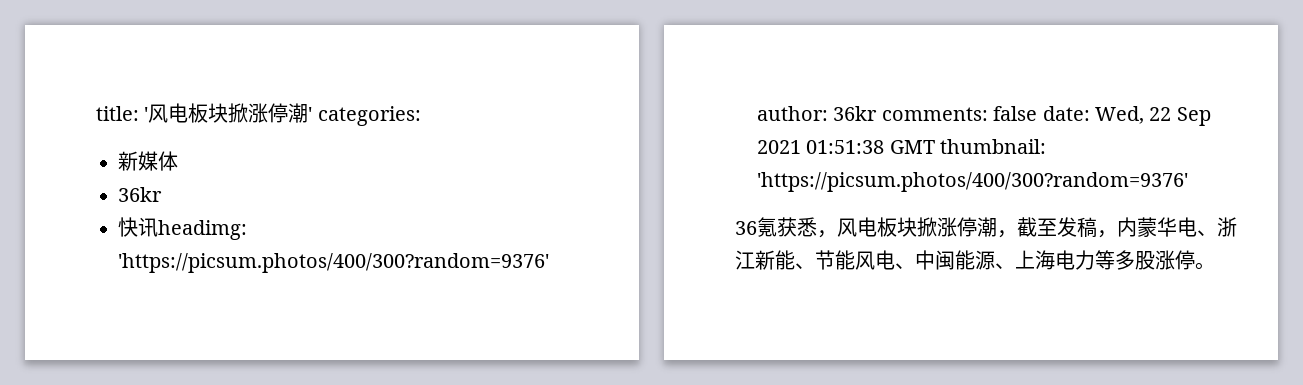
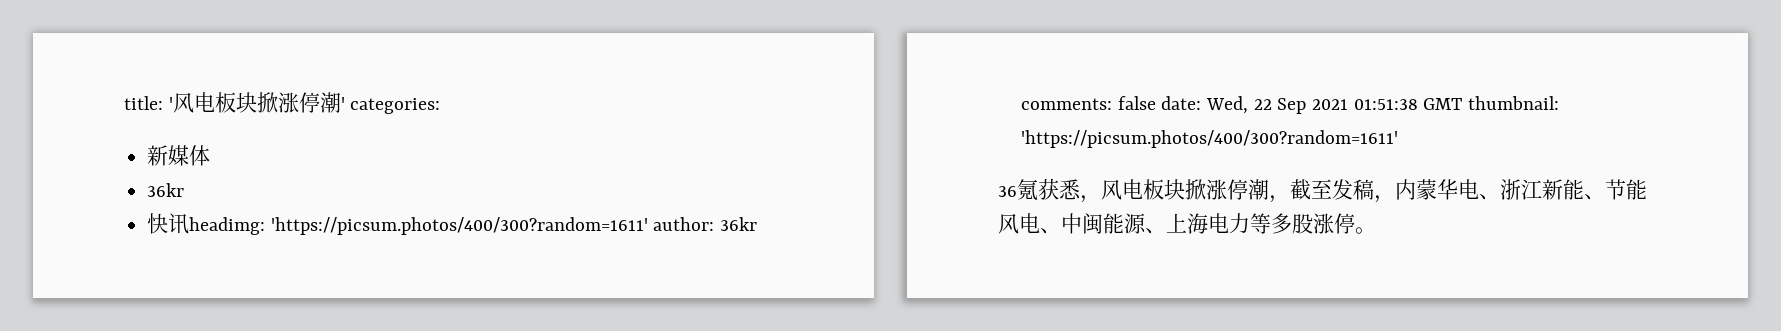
- 快讯headimg: 'https://picsum.photos/400/300?random=9376' author: 36kr comments: false date: Wed, 22 Sep 2021 01:51:38 GMT thumbnail: 'https://picsum.photos/400/300?random=9376'
+ 快讯headimg: 'https://picsum.photos/400/300?random=1611' author: 36kr comments: false date: Wed, 22 Sep 2021 01:51:38 GMT thumbnail: 'https://picsum.photos/400/300?random=1611'

